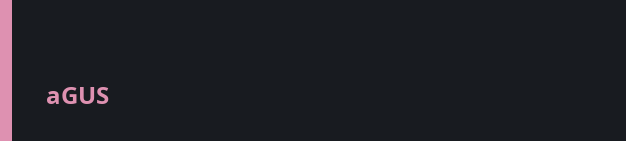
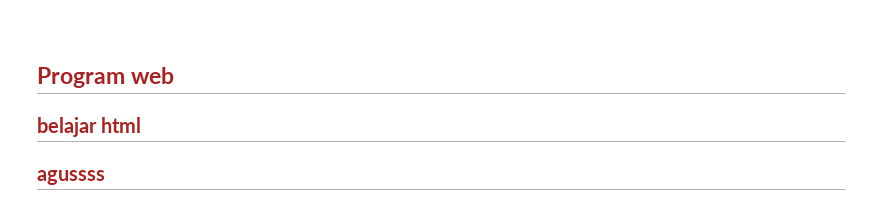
- aGUS
+ Program web
+ belajar html
+ agussss

